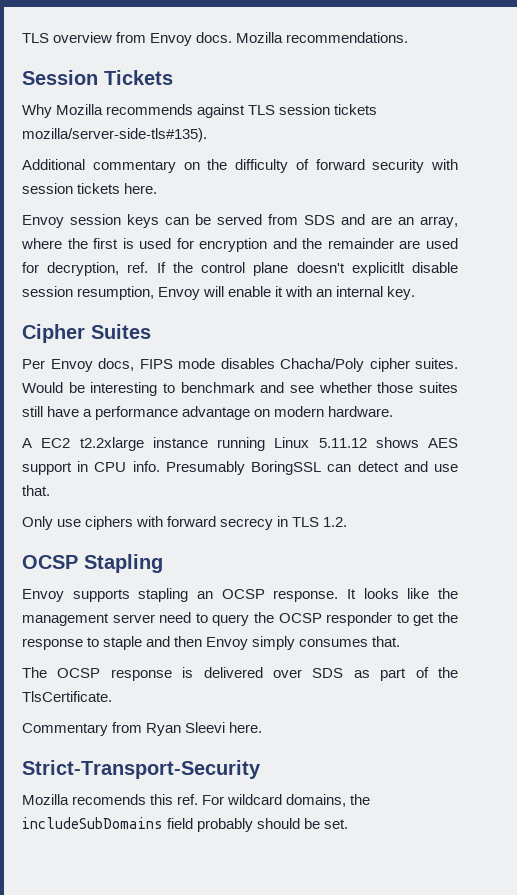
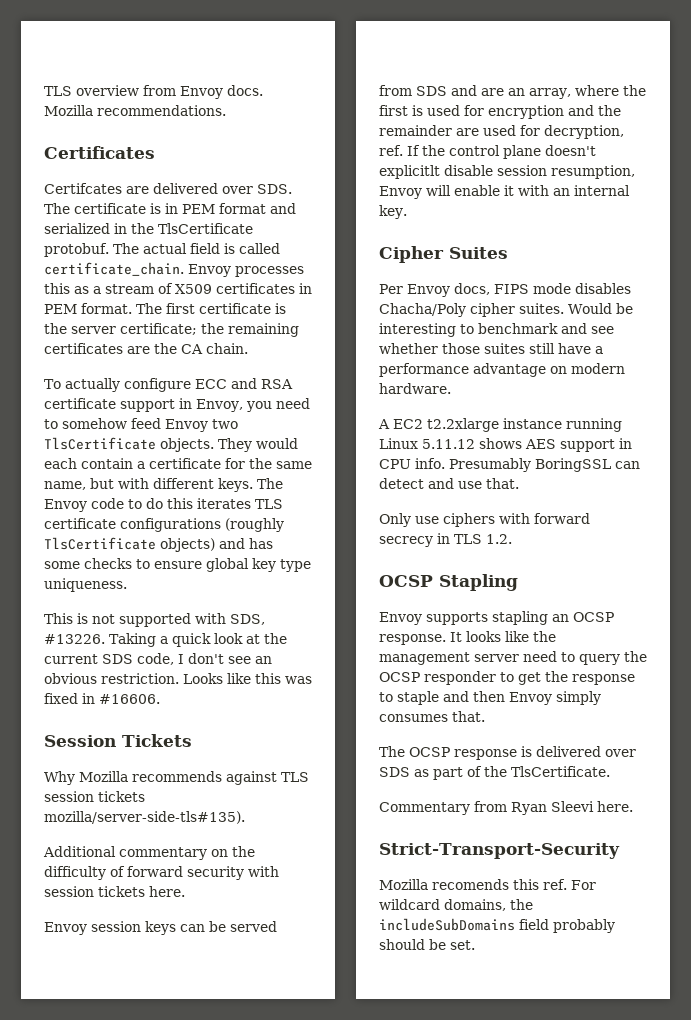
+ Certificates
+ Certifcates are delivered over SDS. The certificate is in PEM format and serialized in the TlsCertificate protobuf. The actual field is called certificate_chain. Envoy processes this as a stream of X509 certificates in PEM format. The first certificate is the server certificate; the remaining certificates are the CA chain.
+ To actually configure ECC and RSA certificate support in Envoy, you need to somehow feed Envoy two TlsCertificate objects. They would each contain a certificate for the same name, but with different keys. The Envoy code to do this iterates TLS certificate configurations (roughly TlsCertificate objects) and has some checks to ensure global key type uniqueness.
+ This is not supported with SDS, #13226. Taking a quick look at the current SDS code, I don't see an obvious restriction. Looks like this was fixed in #16606.

